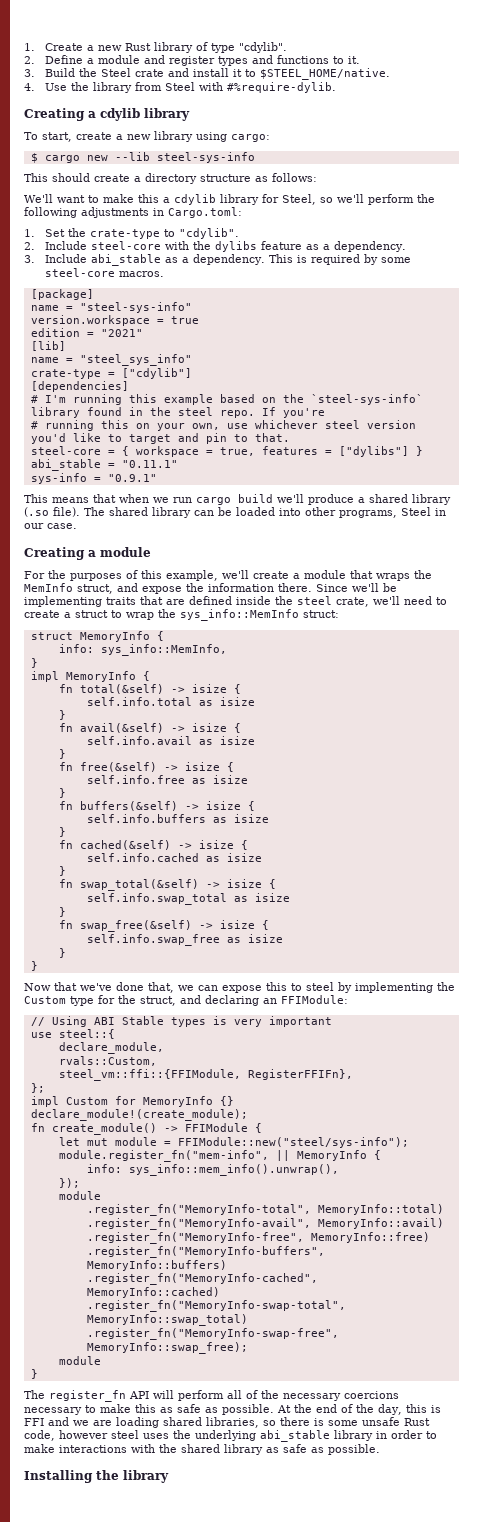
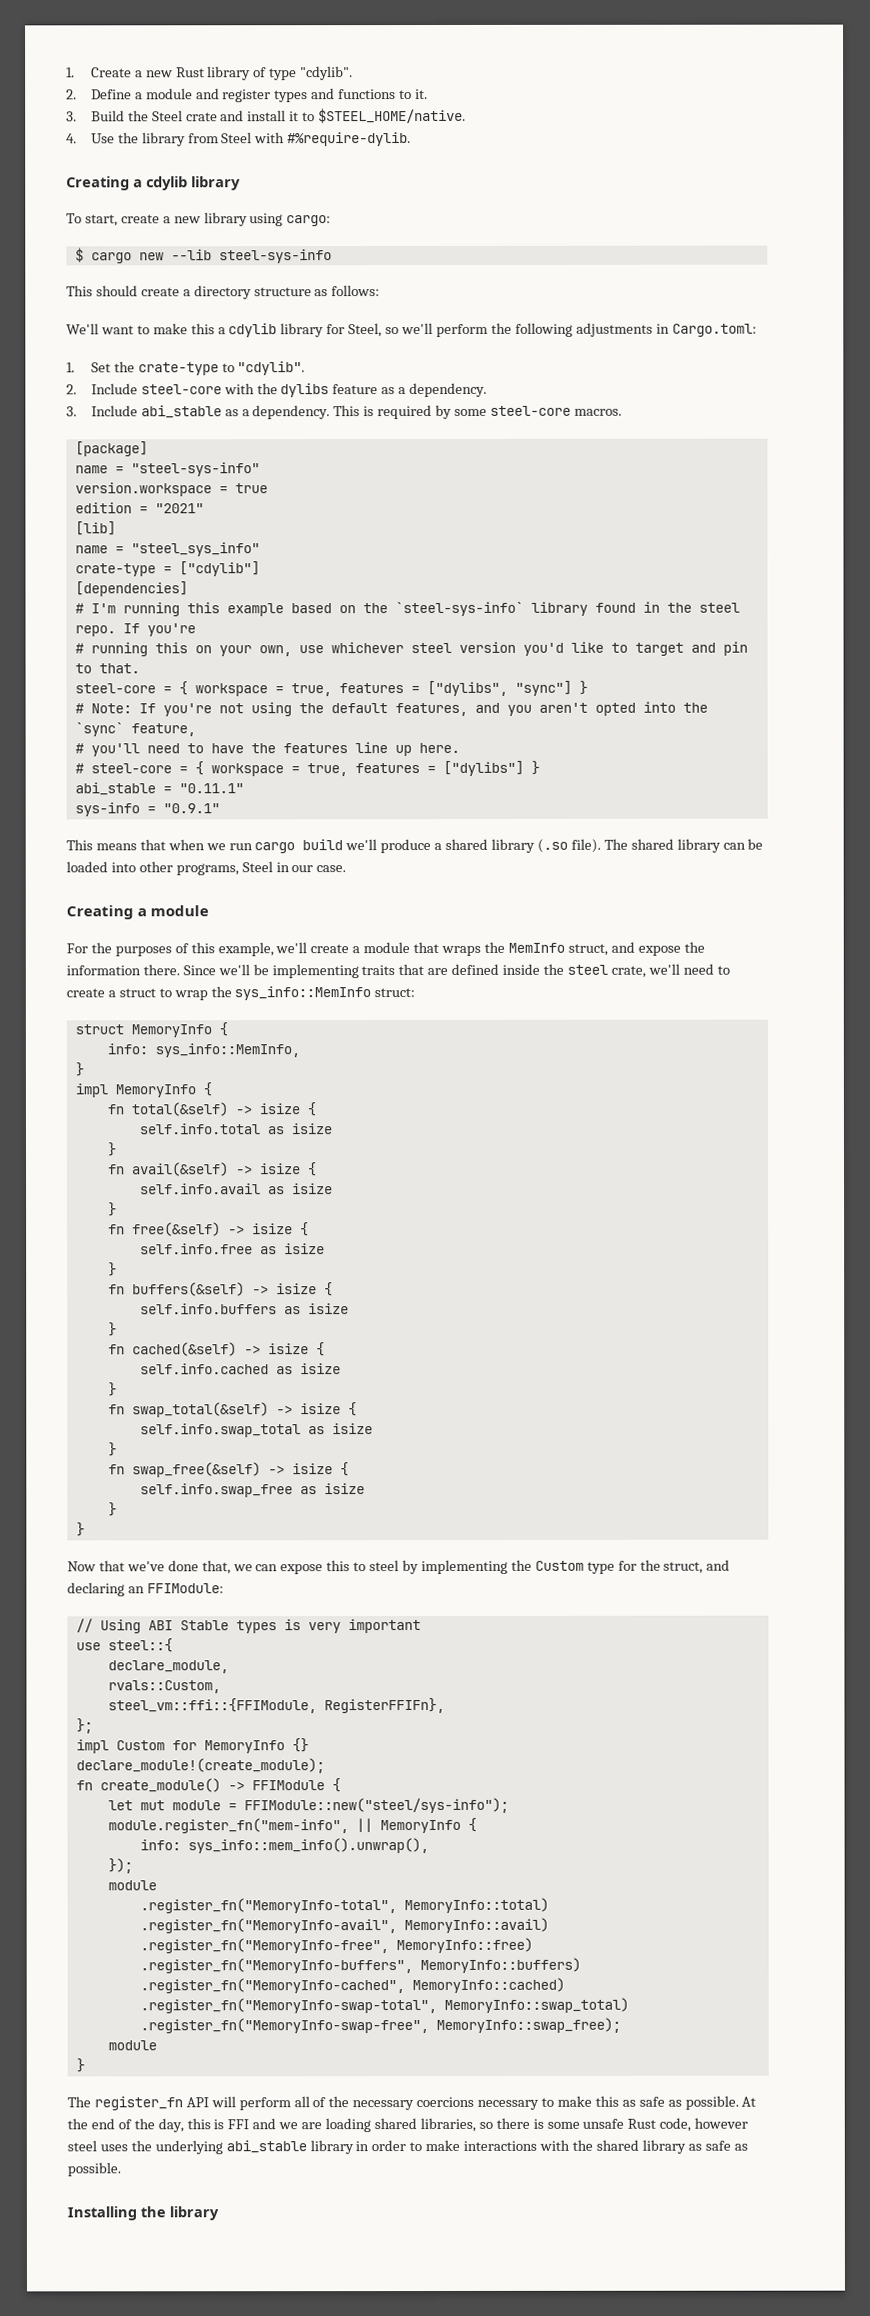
- steel-core = { workspace = true, features = ["dylibs"] }
+ steel-core = { workspace = true, features = ["dylibs", "sync"] }
+ # Note: If you're not using the default features, and you aren't opted into the `sync` feature,
+ # you'll need to have the features line up here.
+ # steel-core = { workspace = true, features = ["dylibs"] }

